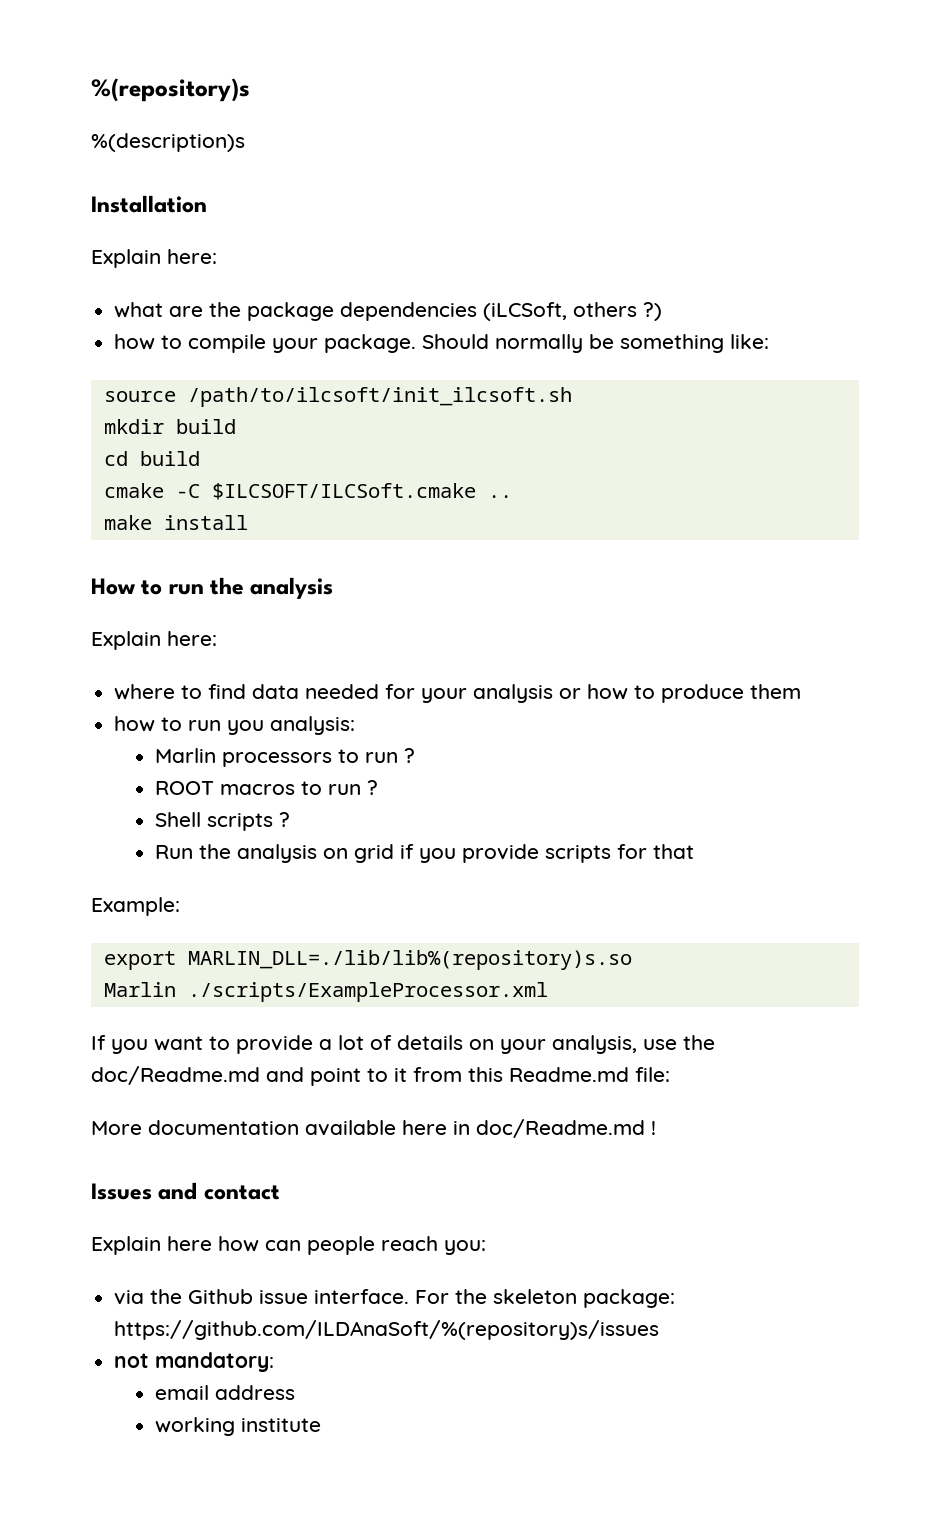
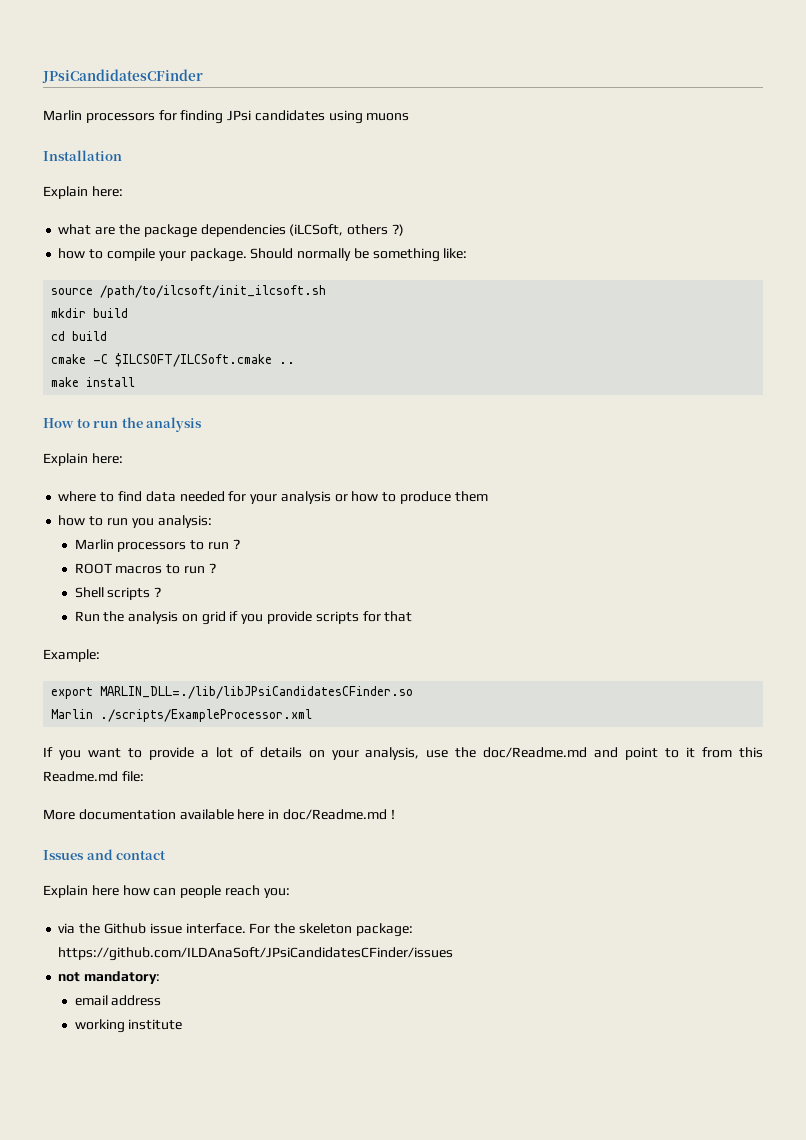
- %(repository)s
- %(description)s
+ JPsiCandidatesCFinder
+ Marlin processors for finding JPsi candidates using muons
- export MARLIN_DLL=./lib/lib%(repository)s.so
+ export MARLIN_DLL=./lib/libJPsiCandidatesCFinder.so
- For the skeleton package: https://github.com/ILDAnaSoft/%(repository)s/issues
+ For the skeleton package: https://github.com/ILDAnaSoft/JPsiCandidatesCFinder/issues

